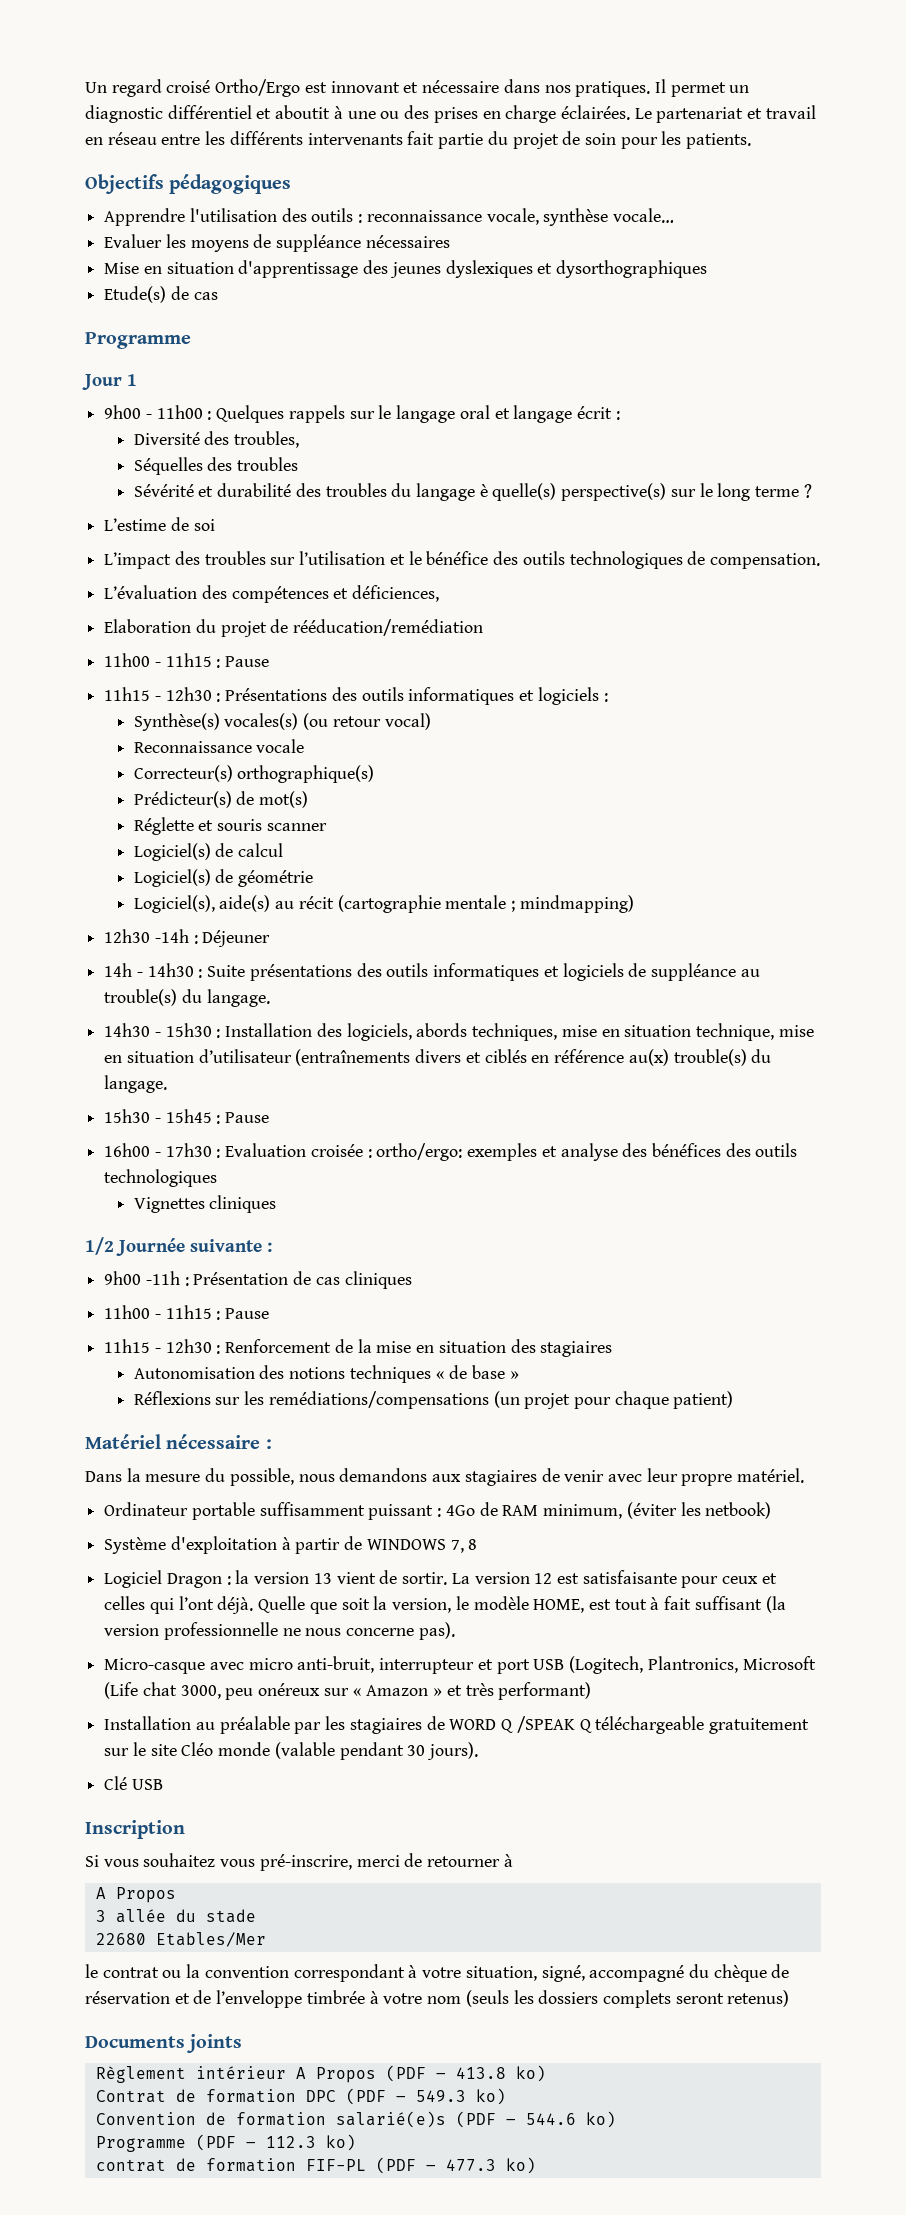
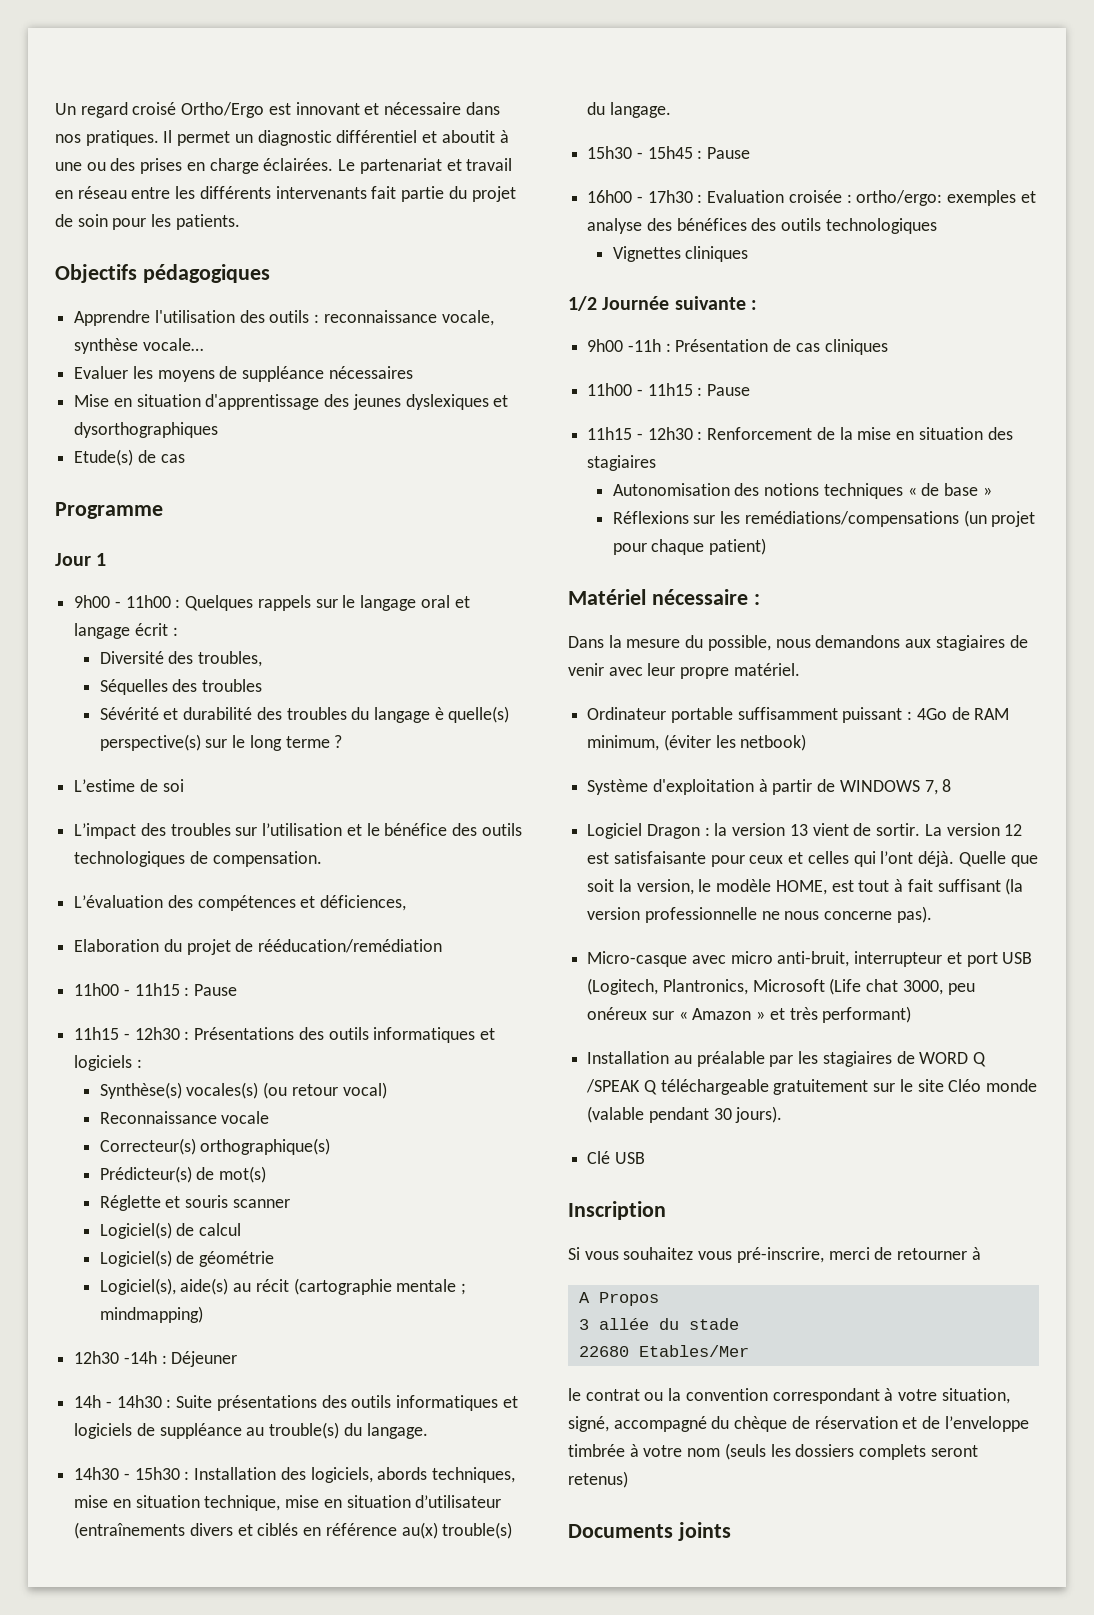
- Règlement intérieur A Propos (PDF – 413.8 ko)
- Contrat de formation DPC (PDF – 549.3 ko)
- Convention de formation salarié(e)s (PDF – 544.6 ko)
- Programme (PDF – 112.3 ko)
- contrat de formation FIF-PL (PDF – 477.3 ko)

